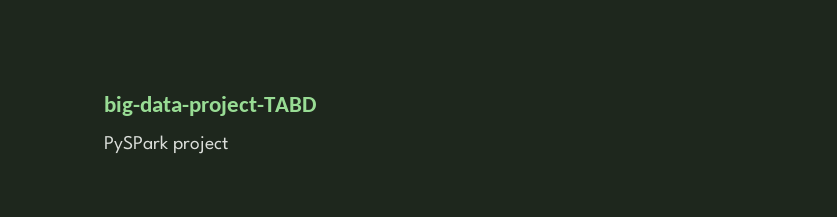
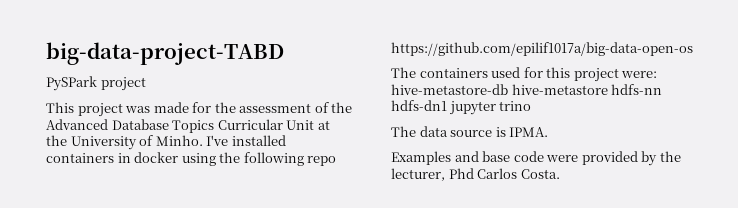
+ This project was made for the assessment of the Advanced Database Topics Curricular Unit at the University of Minho. I've installed containers in docker using the following repo https://github.com/epilif1017a/big-data-open-os
+ The containers used for this project were: hive-metastore-db hive-metastore hdfs-nn hdfs-dn1 jupyter trino
+ The data source is IPMA.
+ Examples and base code were provided by the lecturer, Phd Carlos Costa.

